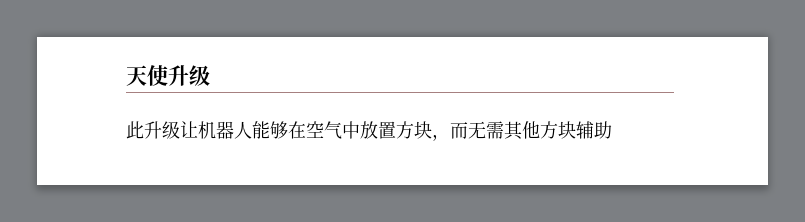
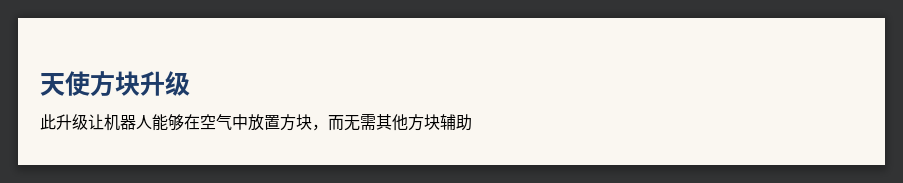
- 天使升级
+ 天使方块升级

